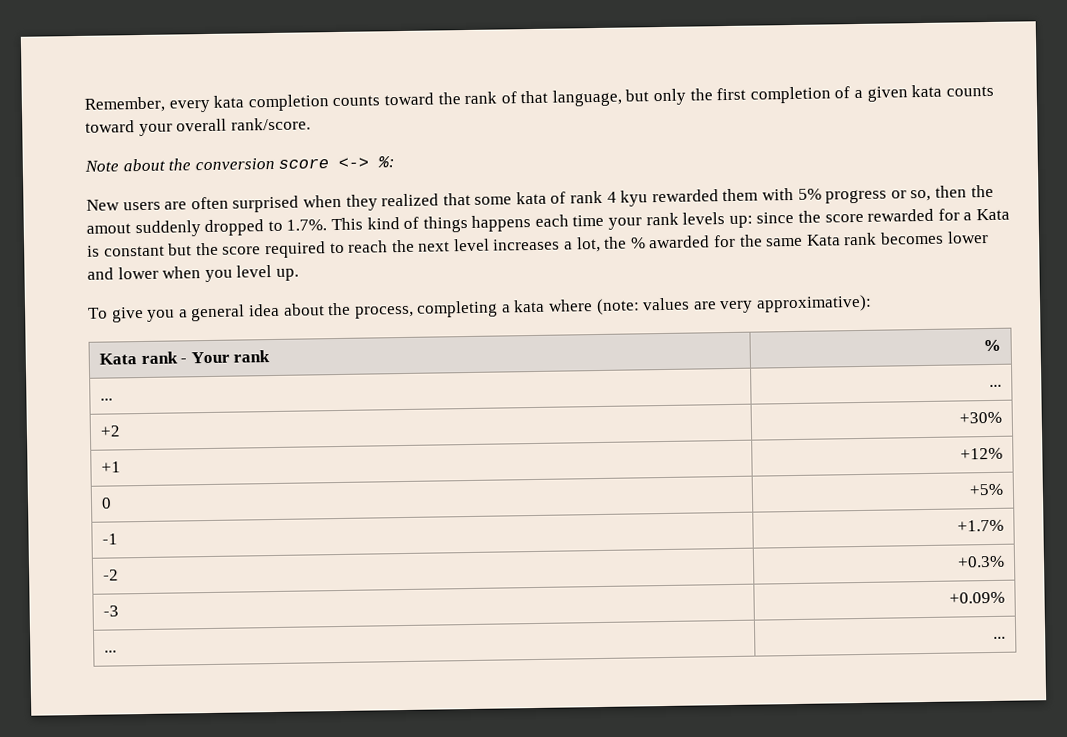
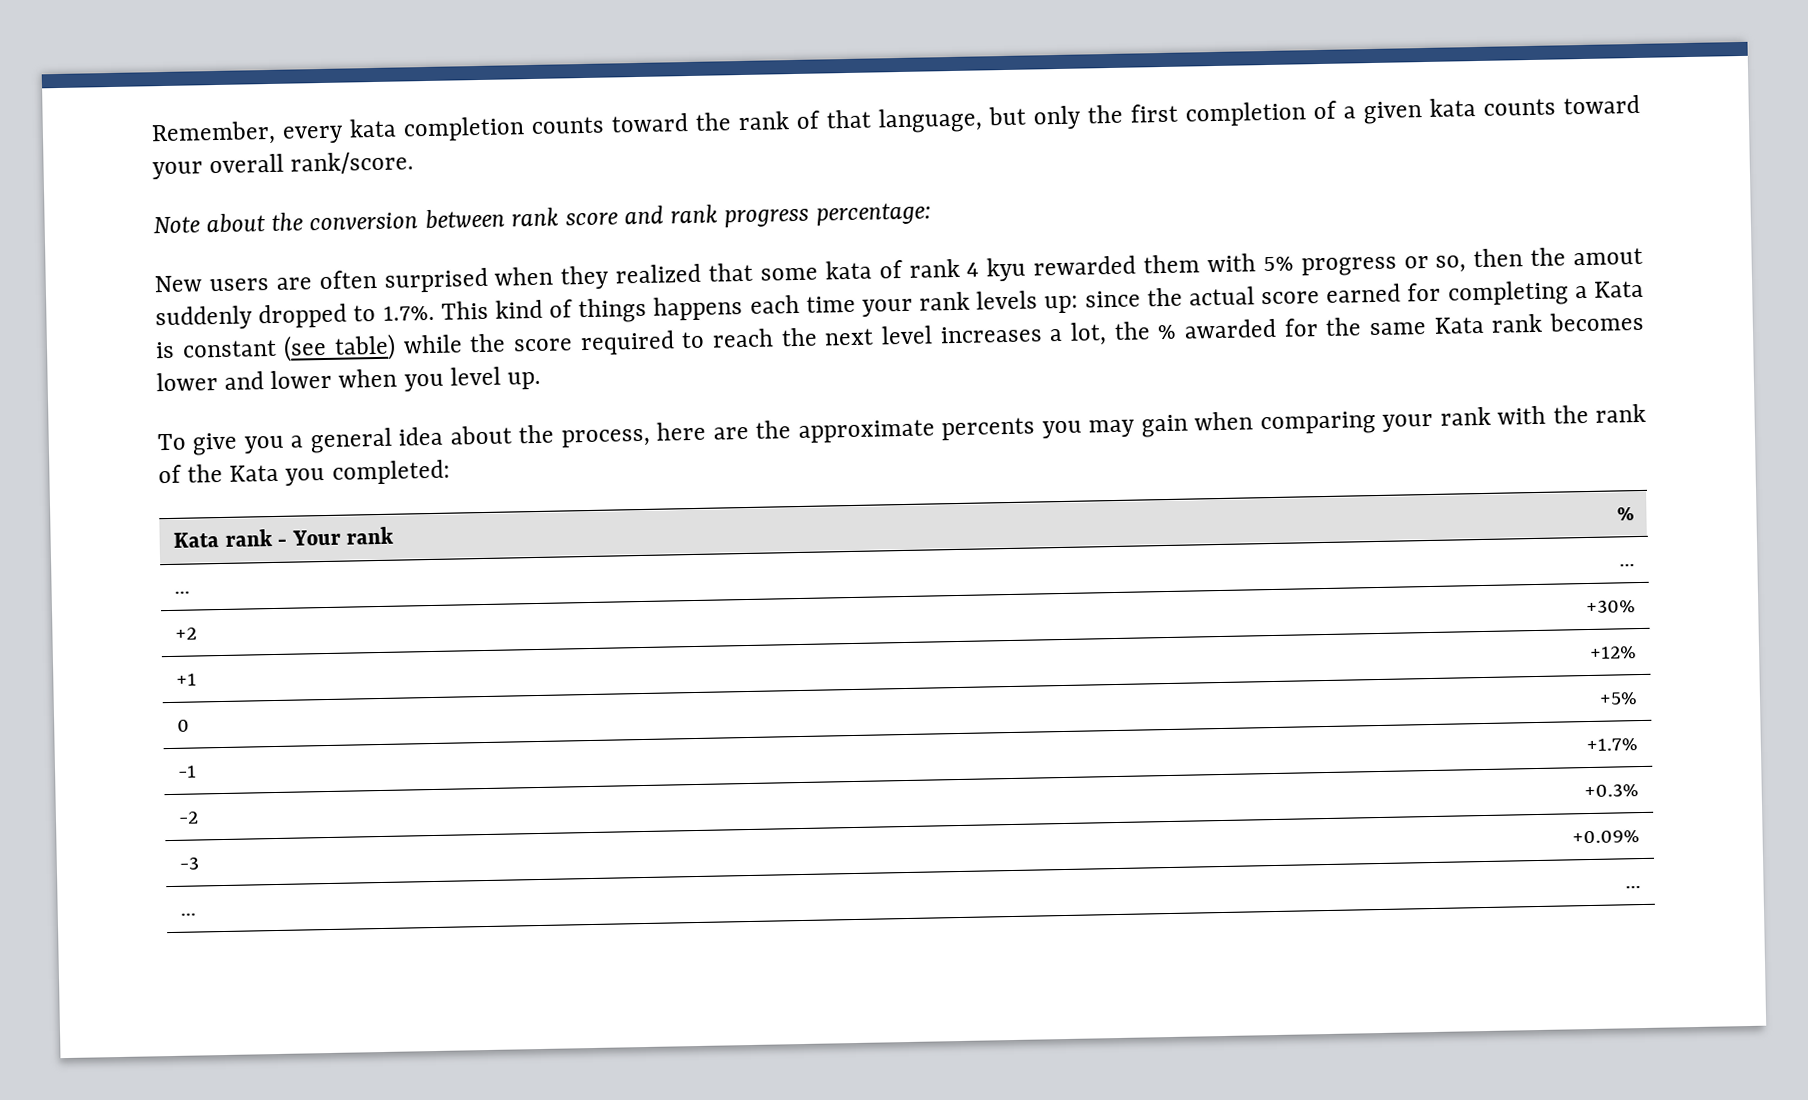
- Note about the conversion score <-> %:
+ Note about the conversion between rank score and rank progress percentage:
- since the score rewarded for a Kata is constant but the score required to reach the next level increases a lot, the % awarded for the same Kata rank becomes lower and lower when you level up.
+ since the actual score earned for completing a Kata is constant (see table) while the score required to reach the next level increases a lot, the % awarded for the same Kata rank becomes lower and lower when you level up.
- To give you a general idea about the process, completing a kata where (note: values are very approximative):
+ To give you a general idea about the process, here are the approximate percents you may gain when comparing your rank with the rank of the Kata you completed:

